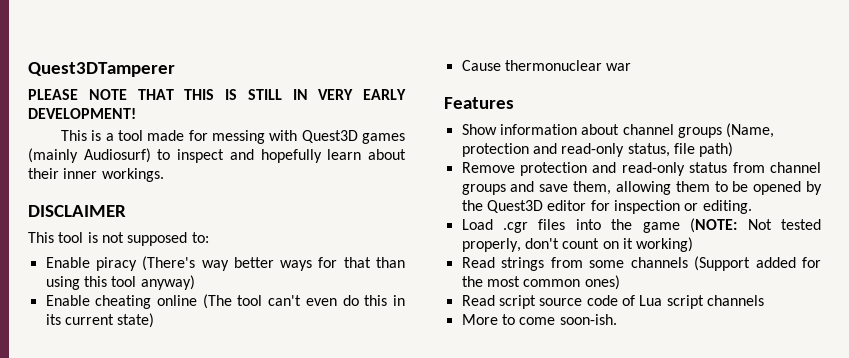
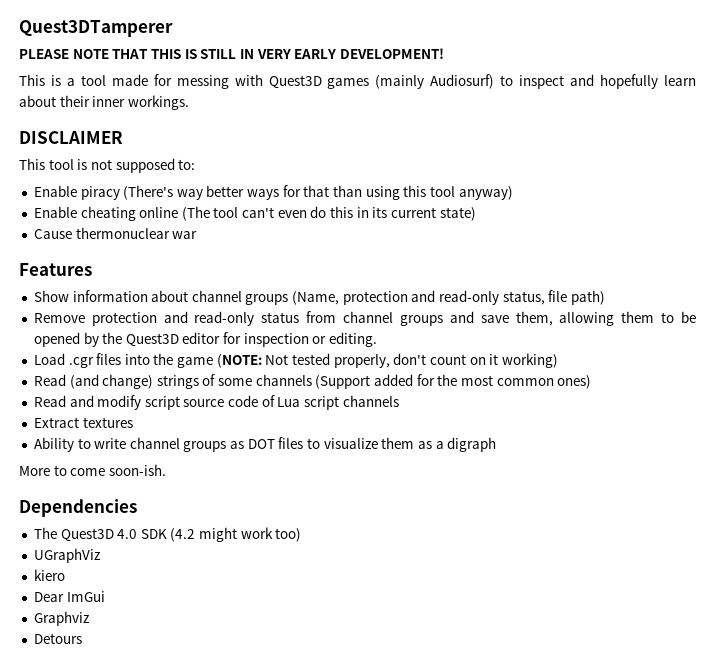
- Read strings from some channels (Support added for the most common ones)
+ Read (and change) strings of some channels (Support added for the most common ones)
- Read script source code of Lua script channels
+ Read and modify script source code of Lua script channels
+ Extract textures
+ Ability to write channel groups as DOT files to visualize them as a digraph
  More to come soon-ish.
+ Dependencies
+ The Quest3D 4.0 SDK (4.2 might work too)
+ UGraphViz
+ kiero
+ Dear ImGui
+ Graphviz
+ Detours

